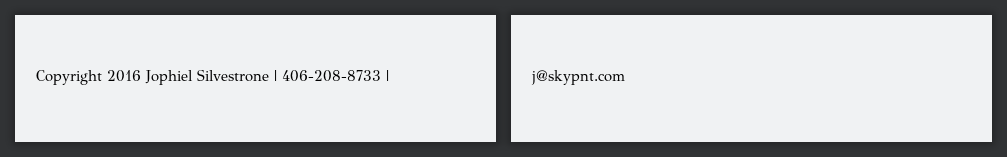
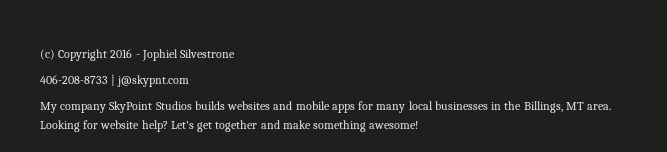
- Copyright 2016 Jophiel Silvestrone | 406-208-8733 | j@skypnt.com
+ (c) Copyright 2016 - Jophiel Silvestrone
+ 406-208-8733 | j@skypnt.com
+ My company SkyPoint Studios builds websites and mobile apps for many local businesses in the Billings, MT area. Looking for website help? Let's get together and make something awesome!

